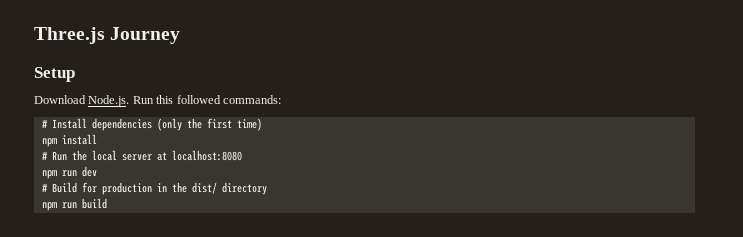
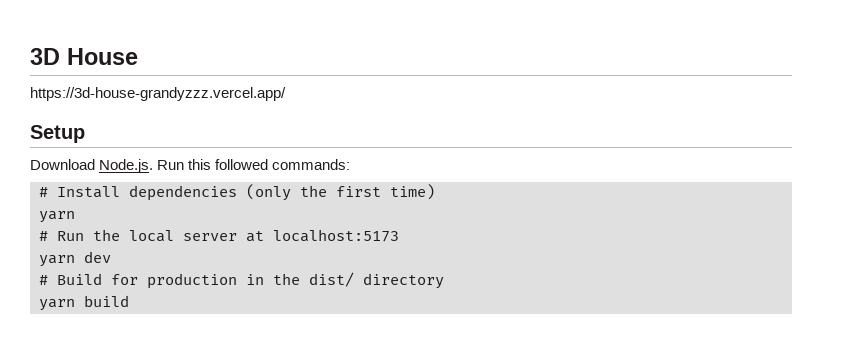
- Three.js Journey
+ 3D House
+ https://3d-house-grandyzzz.vercel.app/
  # Install dependencies (only the first time)
- npm install
+ yarn
- # Run the local server at localhost:8080
- npm run dev
+ # Run the local server at localhost:5173
+ yarn dev
- npm run build
+ yarn build

